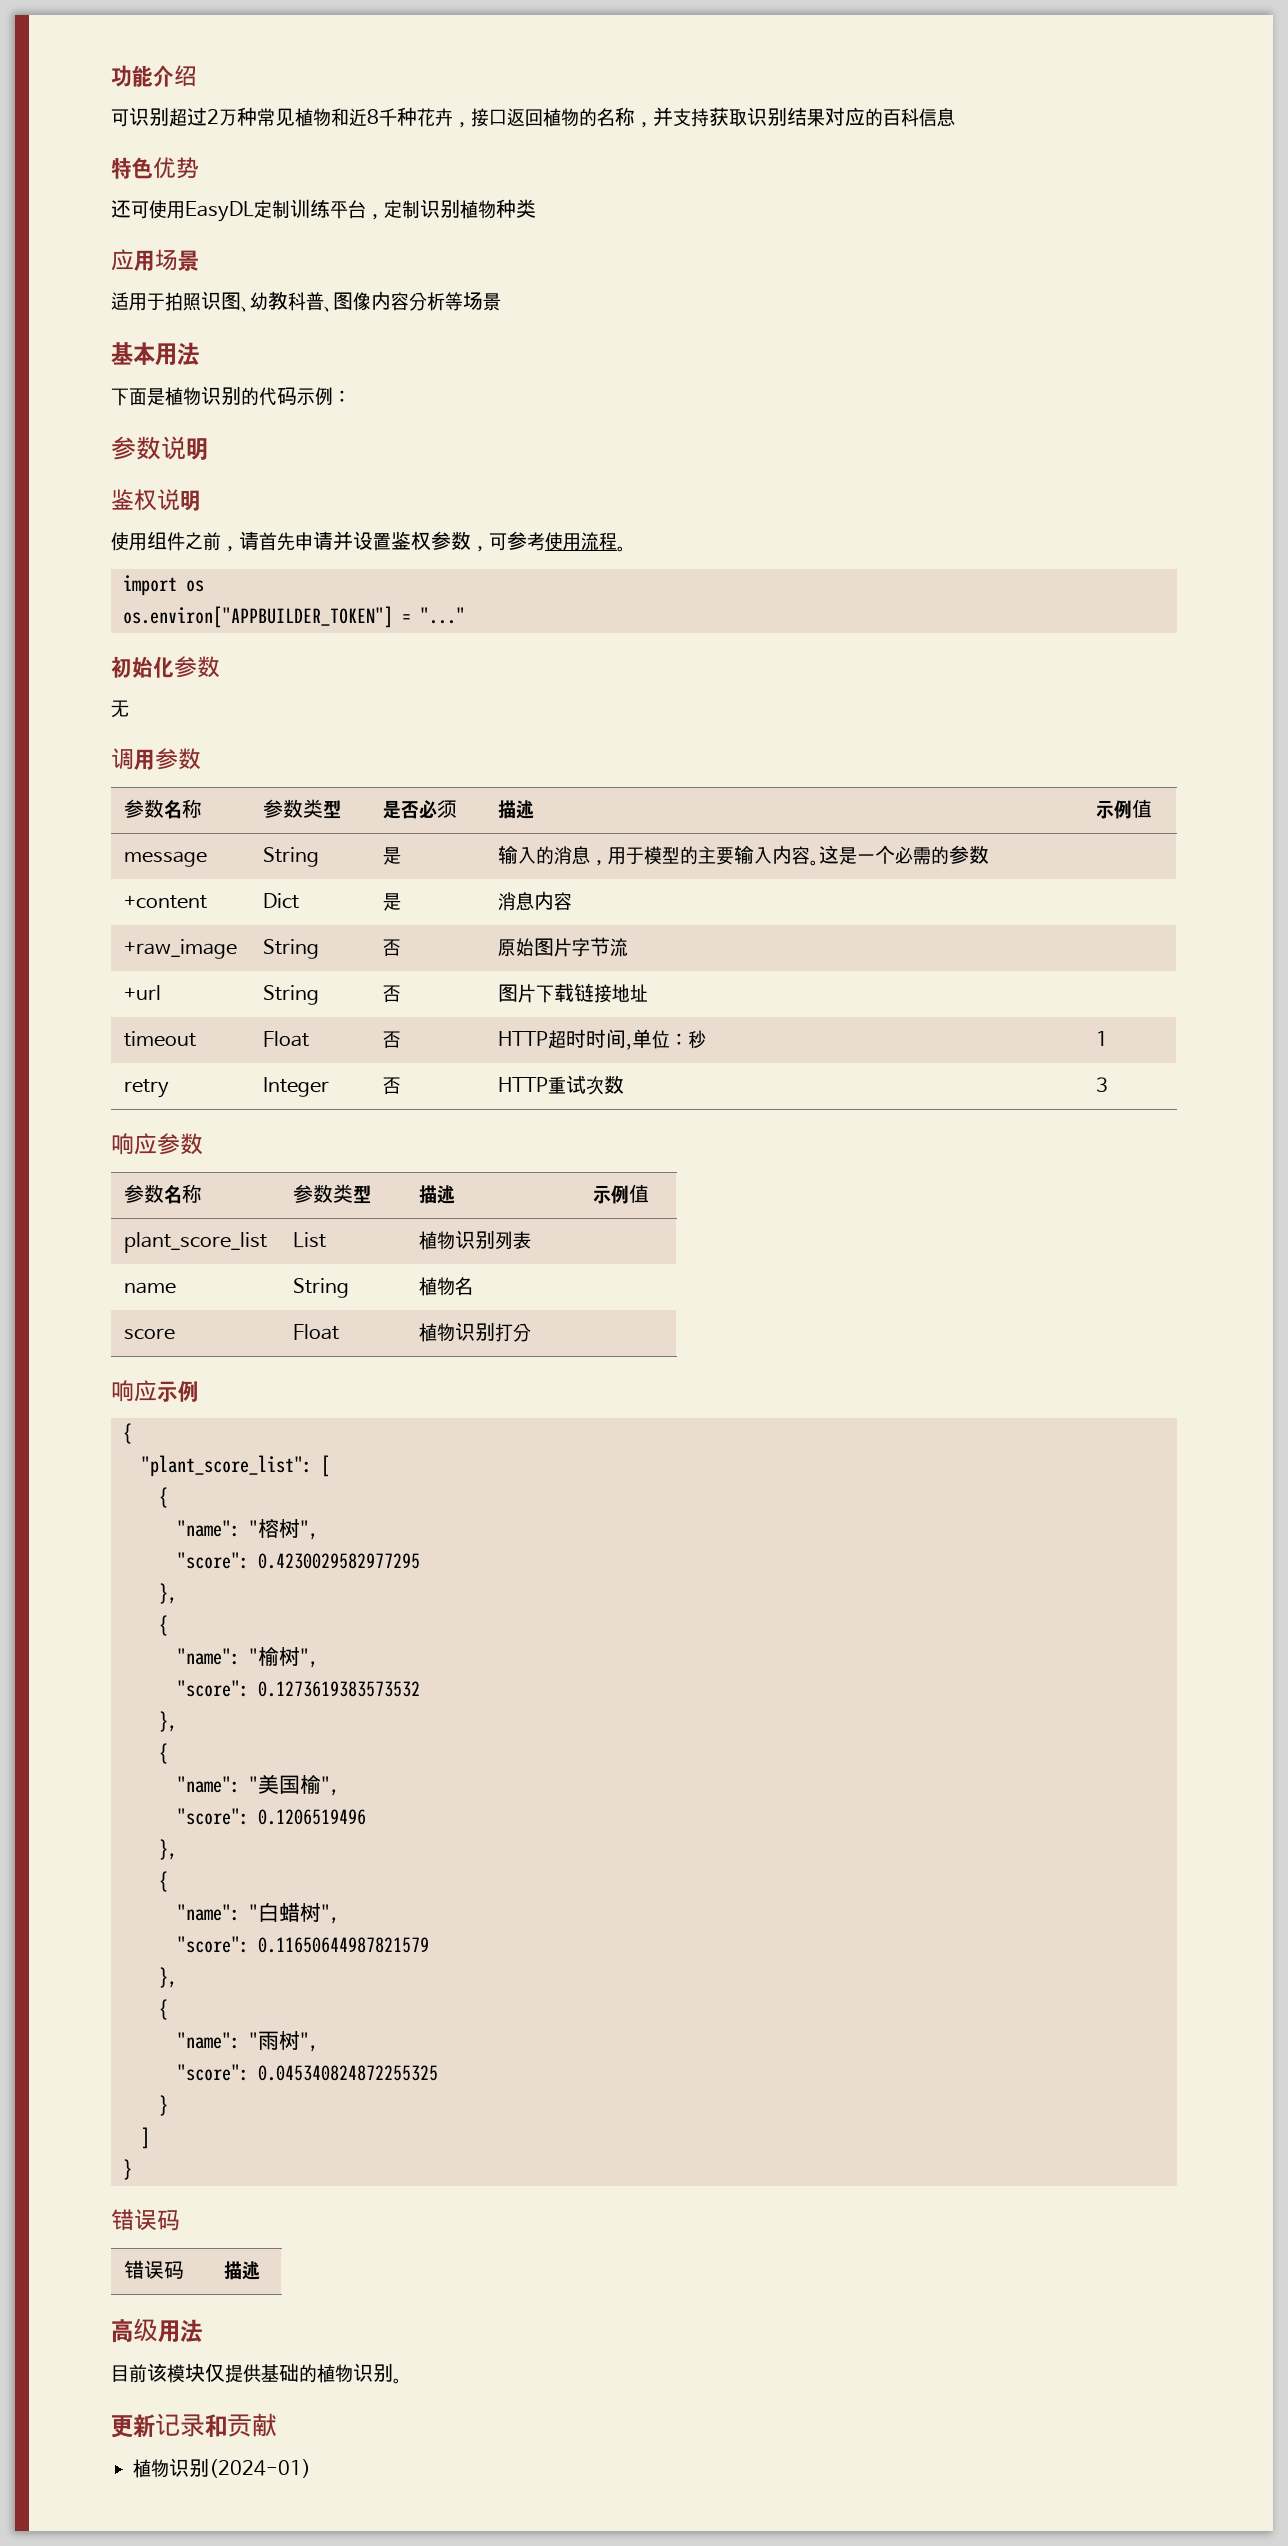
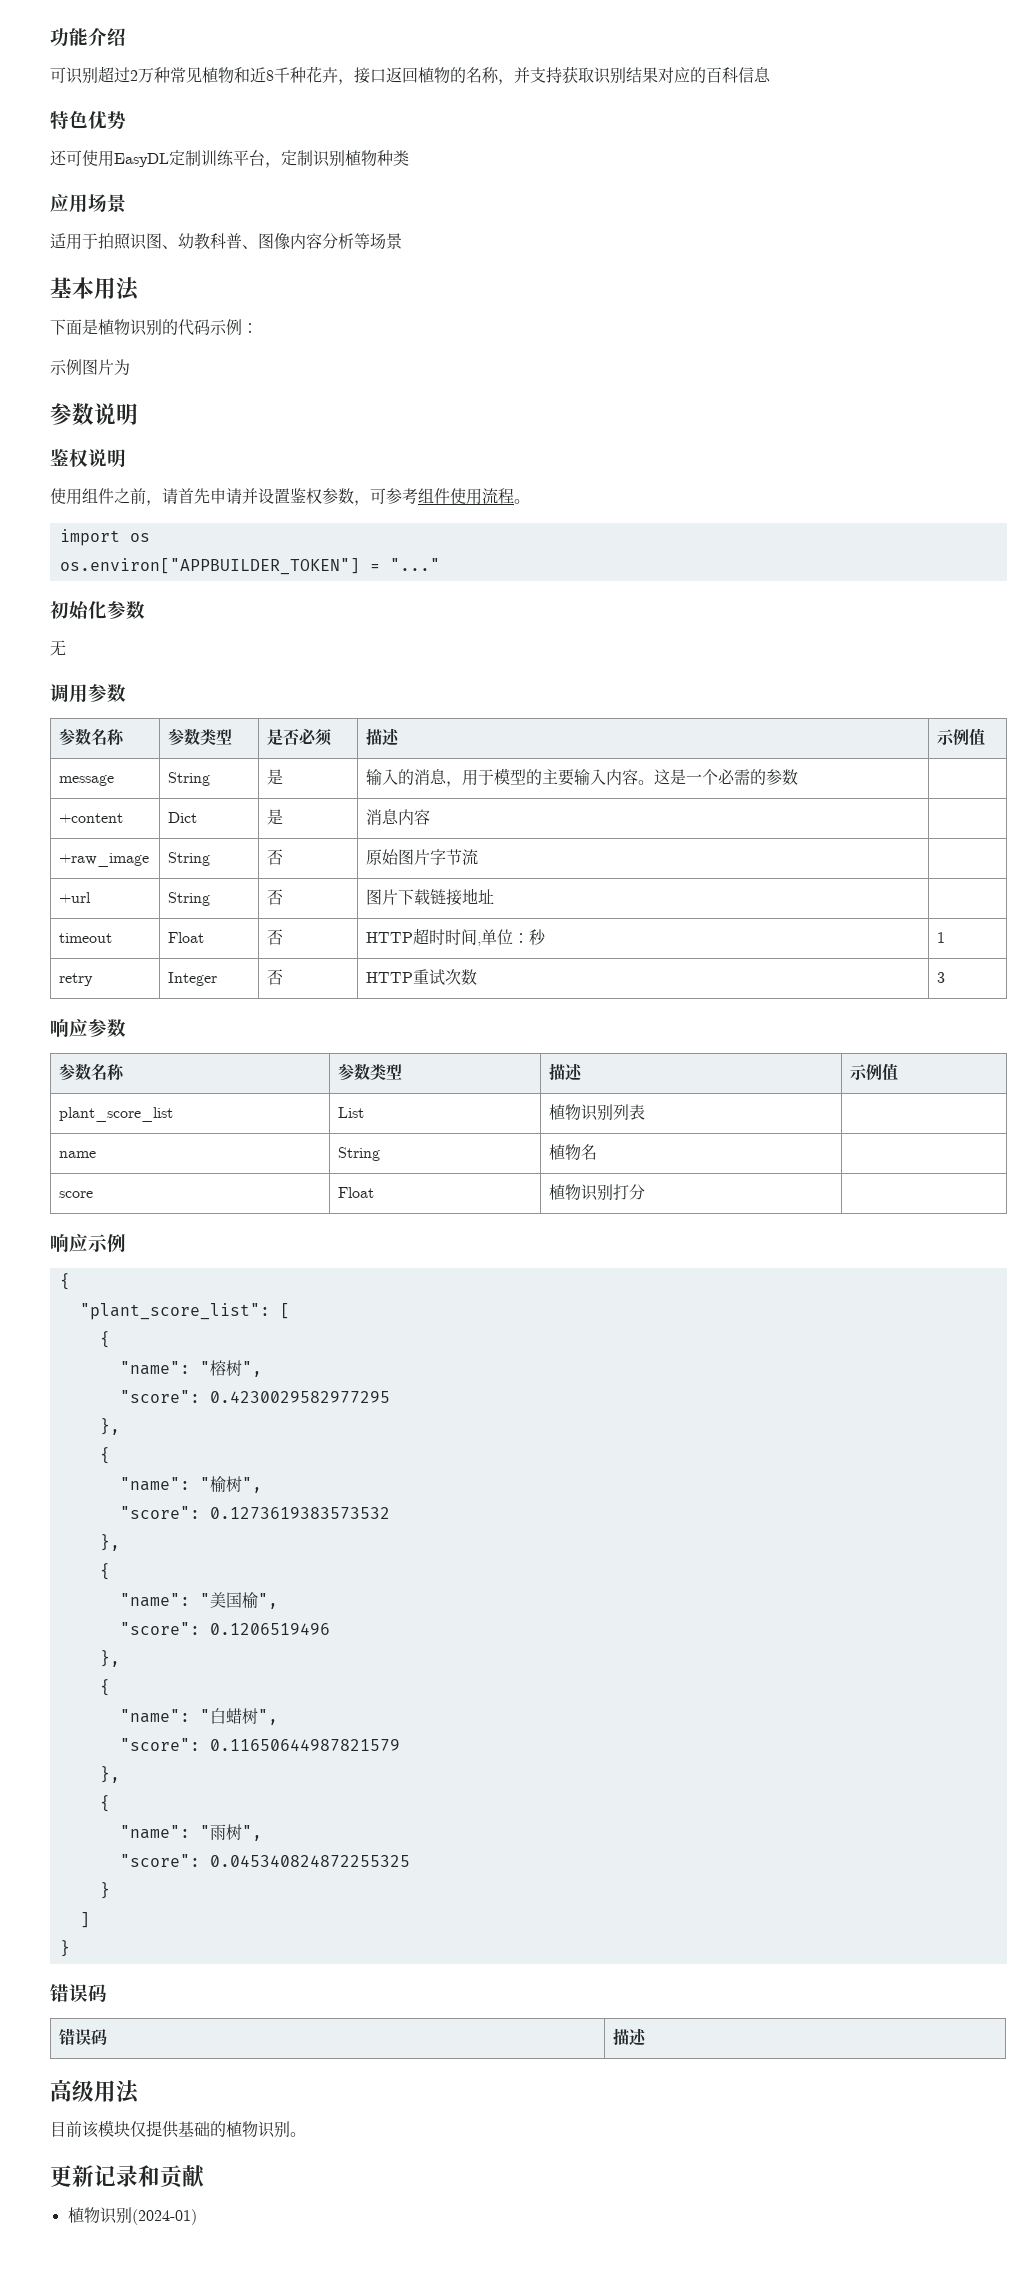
+ 示例图片为
- 使用组件之前，请首先申请并设置鉴权参数，可参考使用流程。
+ 使用组件之前，请首先申请并设置鉴权参数，可参考组件使用流程。

